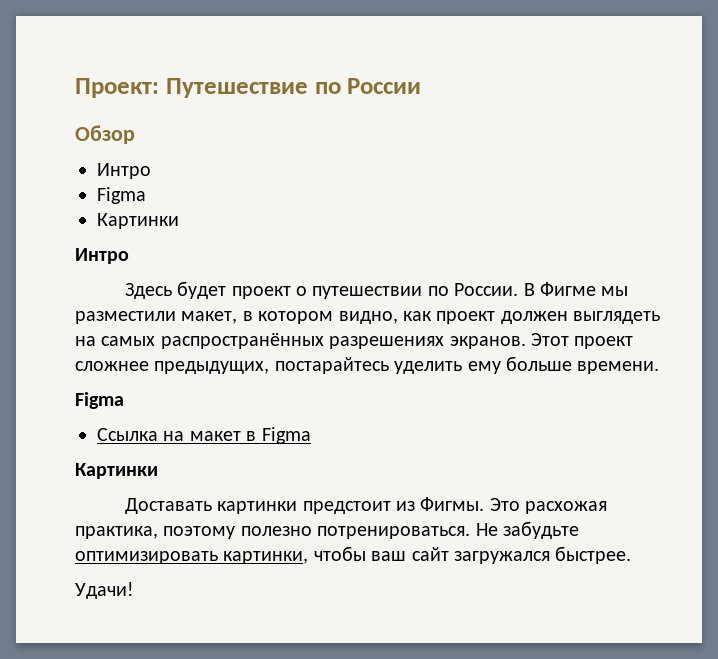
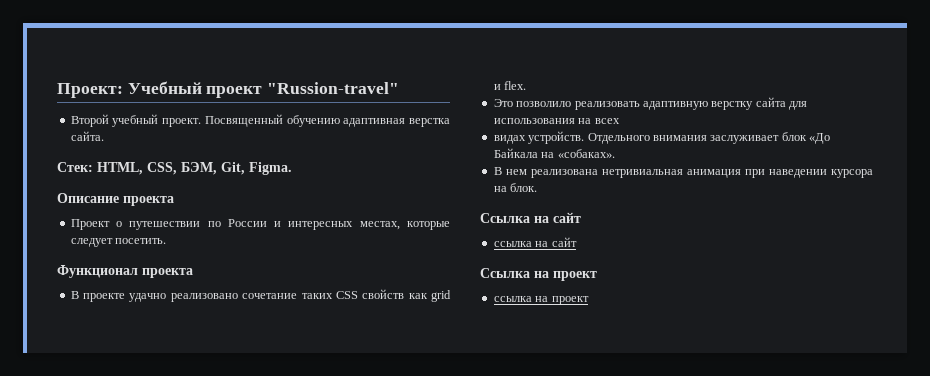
- Проект: Путешествие по России
- Обзор
- Интро
- Figma
- Картинки
- Интро
- Здесь будет проект о путешествии по России. В Фигме мы разместили макет, в котором видно, как проект должен выглядеть на самых распространённых разрешениях экранов. Этот проект сложнее предыдущих, постарайтесь уделить ему больше времени.
- Figma
- Ссылка на макет в Figma
- Картинки
- Доставать картинки предстоит из Фигмы. Это расхожая практика, поэтому полезно потренироваться. Не забудьте оптимизировать картинки, чтобы ваш сайт загружался быстрее.
- Удачи!
+ Проект: Учебный проект "Russion-travel"
+ Второй учебный проект. Посвященный обучению адаптивная верстка сайта.
+ Стек: HTML, CSS, БЭМ, Git, Figma.
+ Описание проекта
+ Проект о путешествии по России и интересных местах, которые следует посетить.
+ Функционал проекта
+ В проекте удачно реализовано сочетание таких CSS свойств как grid и flex.
+ Это позволило реализовать адаптивную верстку сайта для использования на всех
+ видах устройств. Отдельного внимания заслуживает блок «До Байкала на «собаках».
+ В нем реализована нетривиальная анимация при наведении курсора на блок.
+ Ссылка на сайт
+ ссылка на сайт
+ Ссылка на проект
+ ссылка на проект

